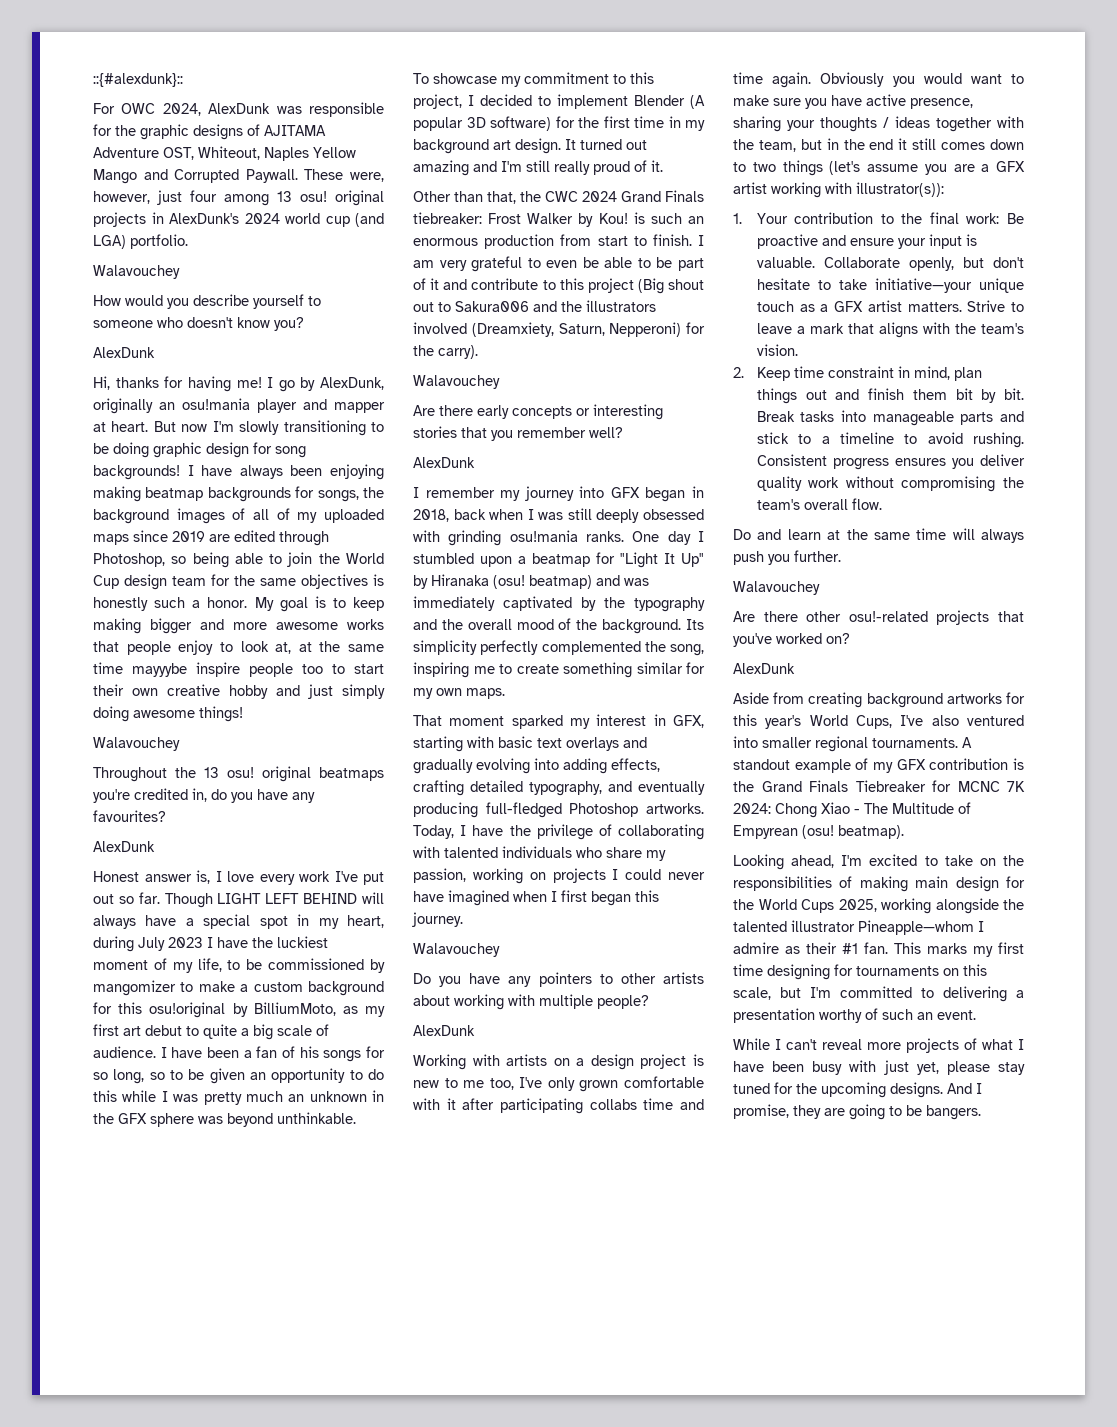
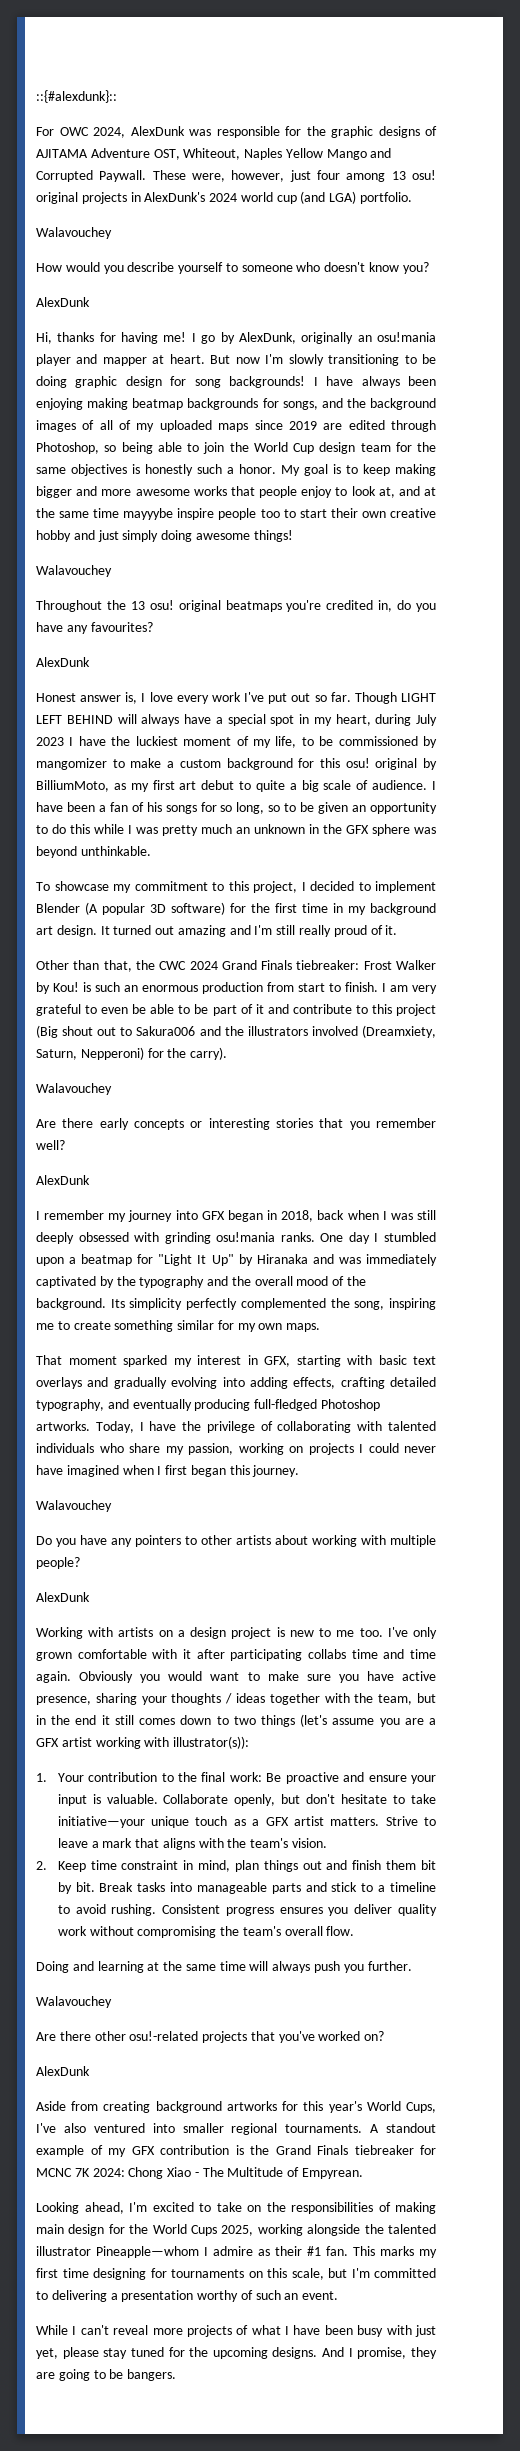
- I have always been enjoying making beatmap backgrounds for songs, the background images of all of my uploaded maps since 2019 are edited through Photoshop, so being able to join the World Cup design team for the same objectives is honestly such a honor.
+ I have always been enjoying making beatmap backgrounds for songs, and the background images of all of my uploaded maps since 2019 are edited through Photoshop, so being able to join the World Cup design team for the same objectives is honestly such a honor.
- My goal is to keep making bigger and more awesome works that people enjoy to look at, at the same time mayyybe inspire people too to start their own creative hobby and just simply doing awesome things!
+ My goal is to keep making bigger and more awesome works that people enjoy to look at, and at the same time mayyybe inspire people too to start their own creative hobby and just simply doing awesome things!
- Though LIGHT LEFT BEHIND will always have a special spot in my heart, during July 2023 I have the luckiest moment of my life, to be commissioned by mangomizer to make a custom background for this osu!original by BilliumMoto, as my first art debut to quite a big scale of audience.
+ Though LIGHT LEFT BEHIND will always have a special spot in my heart, during July 2023 I have the luckiest moment of my life, to be commissioned by mangomizer to make a custom background for this osu! original by BilliumMoto, as my first art debut to quite a big scale of audience.
- One day I stumbled upon a beatmap for "Light It Up" by Hiranaka (osu! beatmap) and was immediately captivated by the typography and the overall mood of the background.
+ One day I stumbled upon a beatmap for "Light It Up" by Hiranaka and was immediately captivated by the typography and the overall mood of the background.
- Working with artists on a design project is new to me too, I've only grown comfortable with it after participating collabs time and time again.
+ Working with artists on a design project is new to me too. I've only grown comfortable with it after participating collabs time and time again.
- Do and learn at the same time will always push you further.
+ Doing and learning at the same time will always push you further.
- A standout example of my GFX contribution is the Grand Finals Tiebreaker for MCNC 7K 2024: Chong Xiao - The Multitude of Empyrean (osu! beatmap).
+ A standout example of my GFX contribution is the Grand Finals tiebreaker for MCNC 7K 2024: Chong Xiao - The Multitude of Empyrean.

